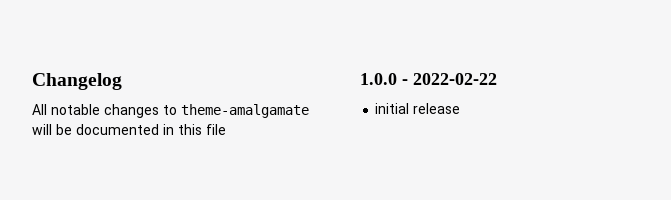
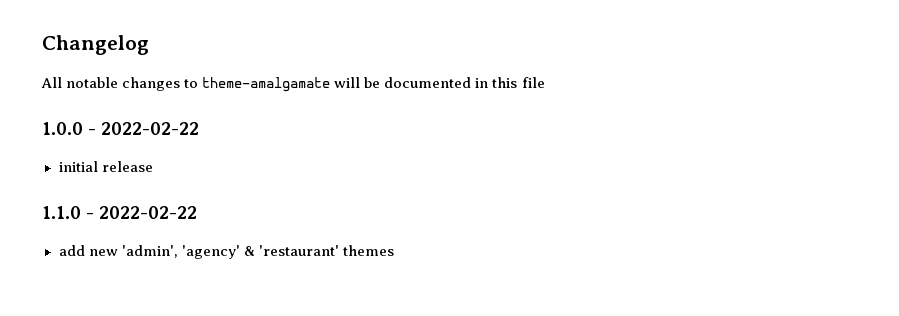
+ 1.1.0 - 2022-02-22
+ add new 'admin', 'agency' & 'restaurant' themes

